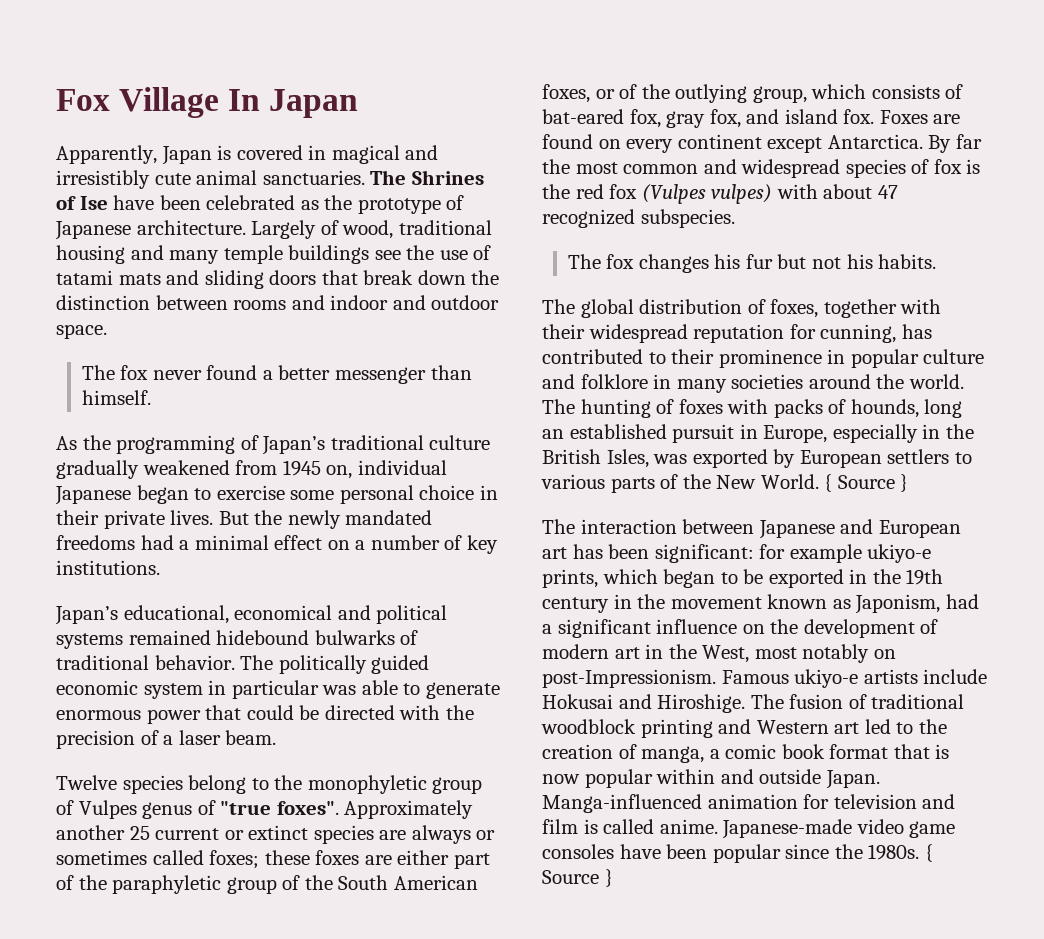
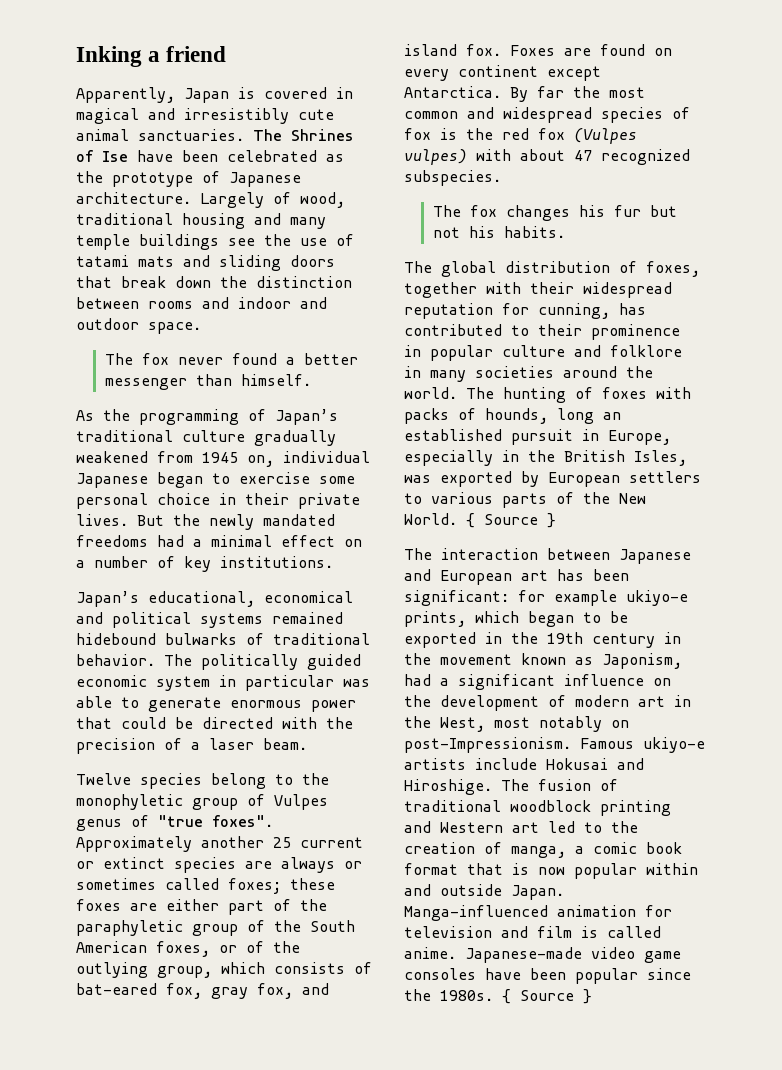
- Fox Village In Japan
+ Inking a friend

